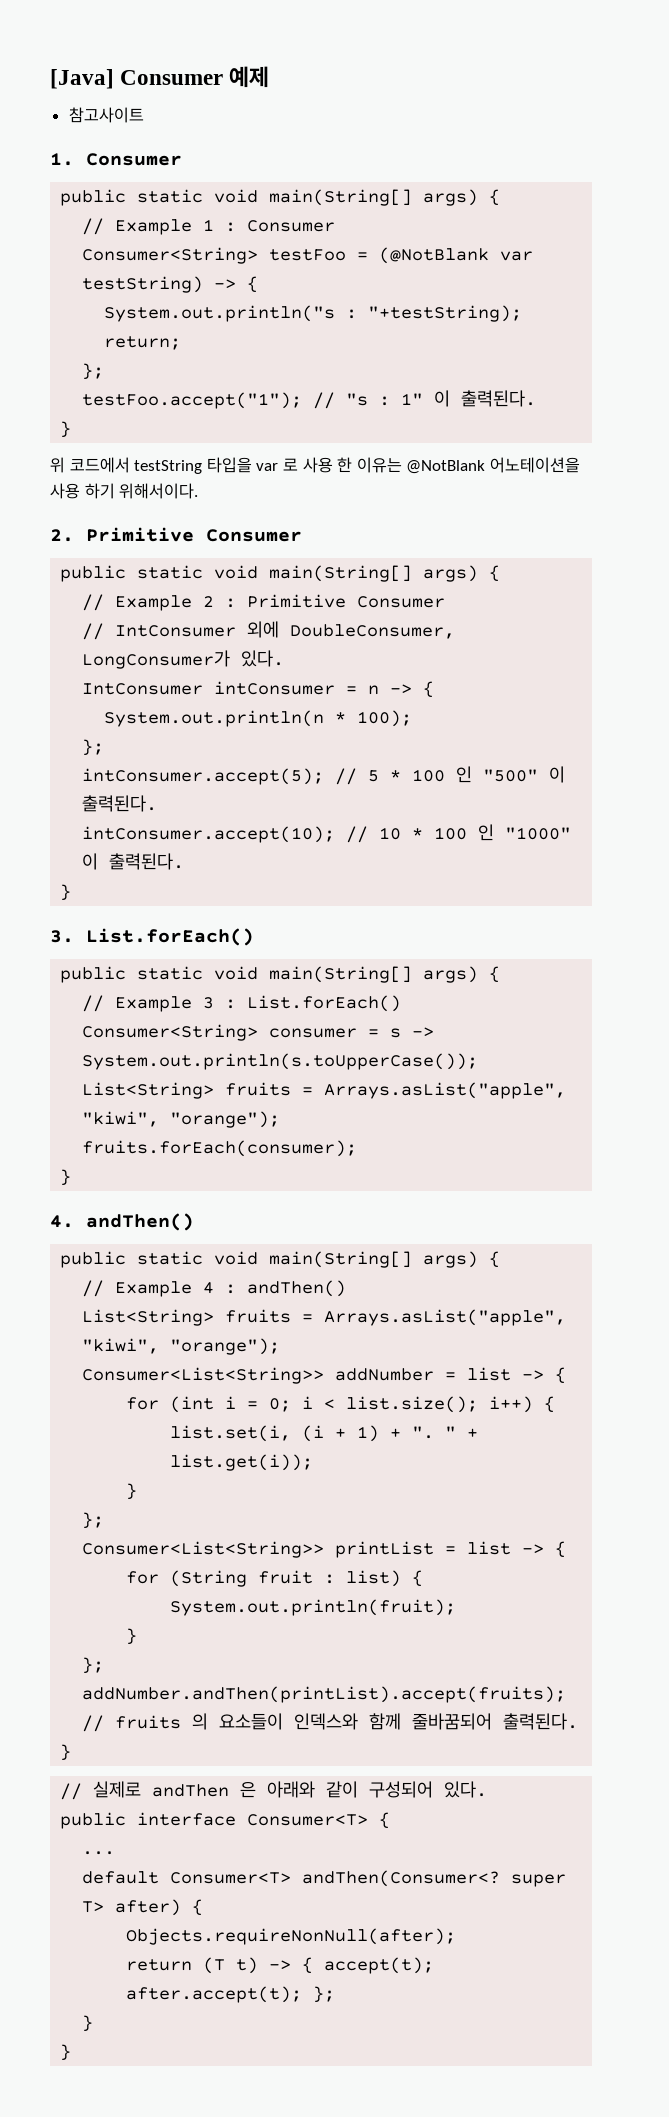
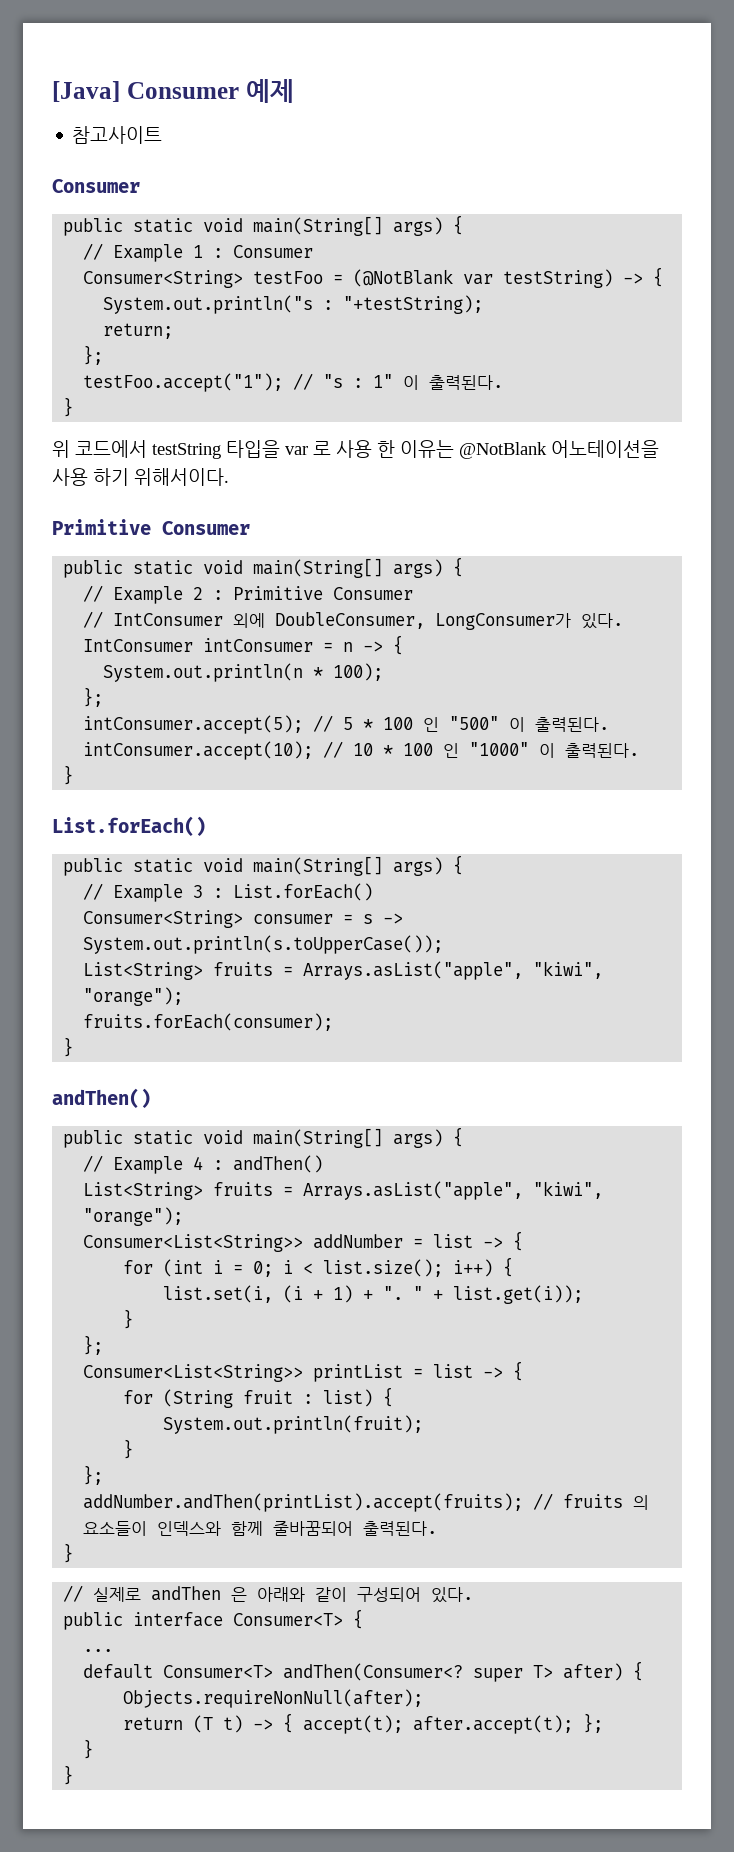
  참고사이트
- 1. Consumer
+ Consumer
  위 코드에서 testString 타입을 var 로 사용 한 이유는 @NotBlank 어노테이션을 사용 하기 위해서이다.
- 2. Primitive Consumer
+ Primitive Consumer
  intConsumer.accept(10); // 10 * 100 인 "1000" 이 출력된다.
  }
- 3. List.forEach()
+ List.forEach()
  fruits.forEach(consumer);
  }
- 4. andThen()
+ andThen()

